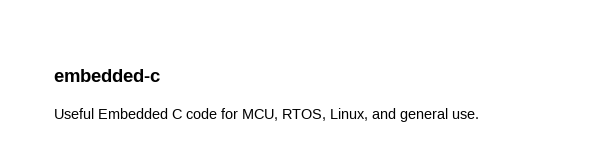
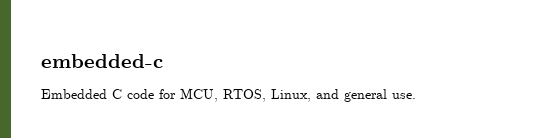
- Useful Embedded C code for MCU, RTOS, Linux, and general use.
+ Embedded C code for MCU, RTOS, Linux, and general use.

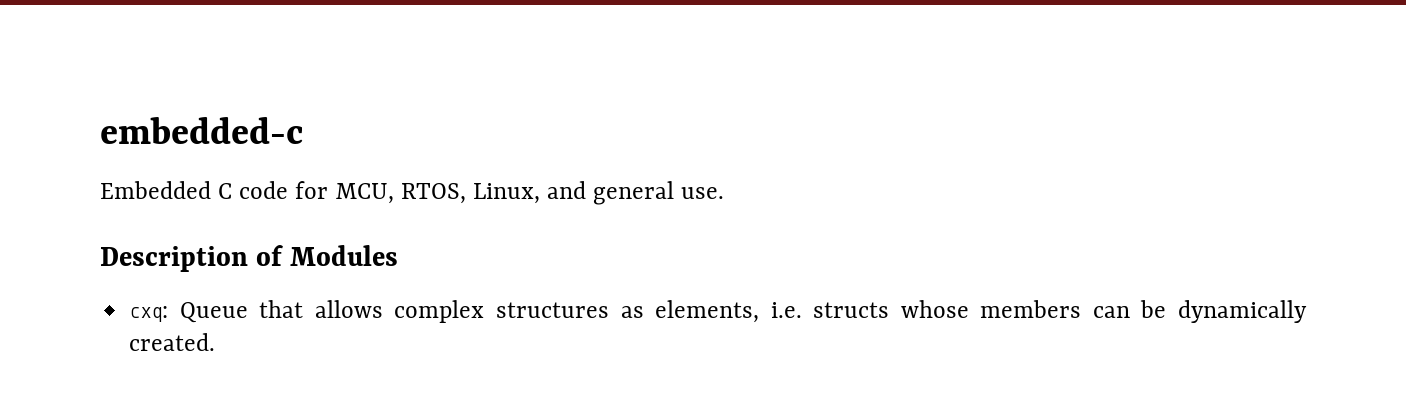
+ Description of Modules
+ cxq: Queue that allows complex structures as elements, i.e. structs whose members can be dynamically created.

